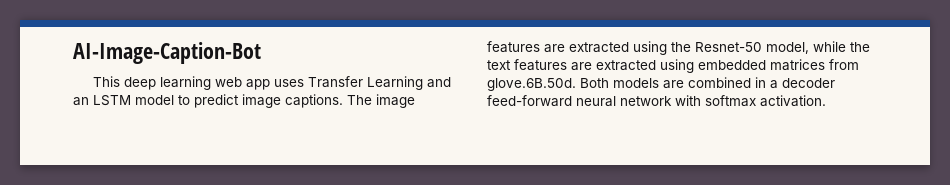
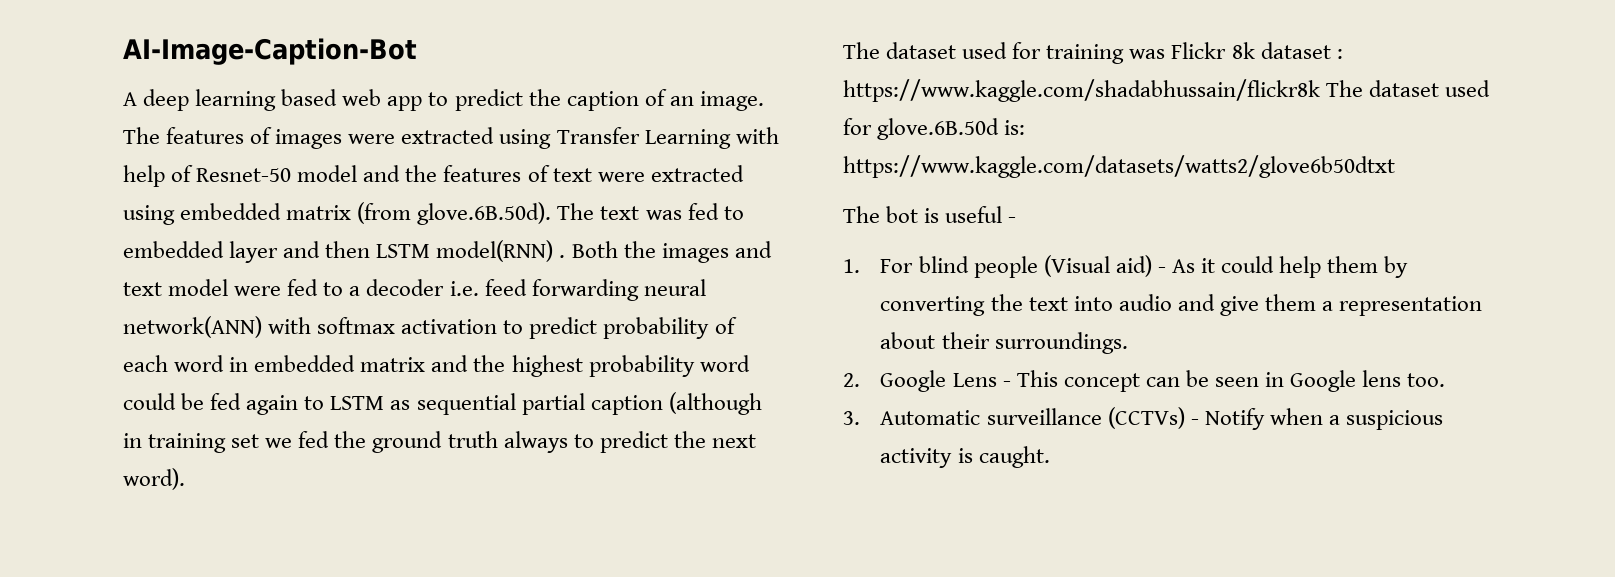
- This deep learning web app uses Transfer Learning and an LSTM model to predict image captions. The image features are extracted using the Resnet-50 model, while the text features are extracted using embedded matrices from glove.6B.50d. Both models are combined in a decoder feed-forward neural network with softmax activation.
+ A deep learning based web app to predict the caption of an image. The features of images were extracted using Transfer Learning with help of Resnet-50 model and the features of text were extracted using embedded matrix (from glove.6B.50d). The text was fed to embedded layer and then LSTM model(RNN) . Both the images and text model were fed to a decoder i.e. feed forwarding neural network(ANN) with softmax activation to predict probability of each word in embedded matrix and the highest probability word could be fed again to LSTM as sequential partial caption (although in training set we fed the ground truth always to predict the next word).
+ The dataset used for training was Flickr 8k dataset : https://www.kaggle.com/shadabhussain/flickr8k The dataset used for glove.6B.50d is: https://www.kaggle.com/datasets/watts2/glove6b50dtxt
+ The bot is useful -
+ 1. For blind people (Visual aid) - As it could help them by converting the text into audio and give them a representation about their surroundings.
+ 2. Google Lens - This concept can be seen in Google lens too.
+ 3. Automatic surveillance (CCTVs) - Notify when a suspicious activity is caught.

